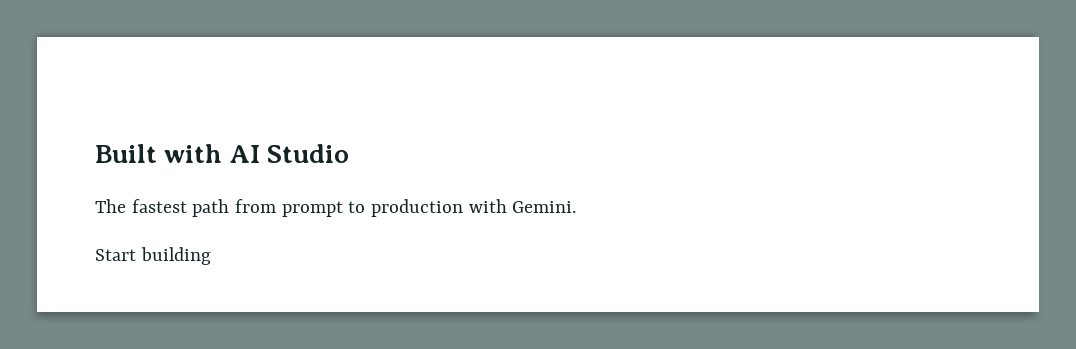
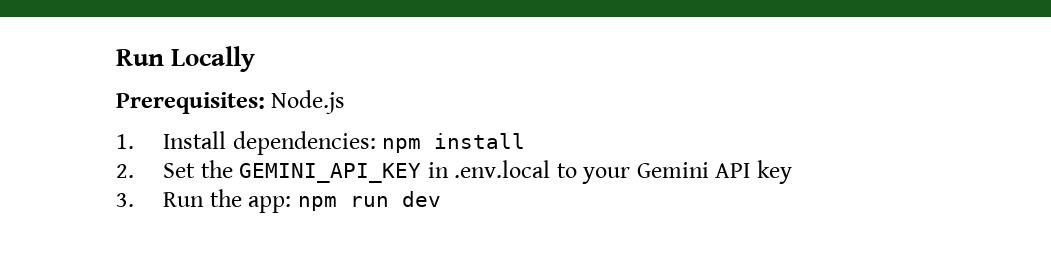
- Built with AI Studio
- The fastest path from prompt to production with Gemini.
- Start building
+ Run Locally
+ Prerequisites: Node.js
+ 1. Install dependencies: npm install
+ 2. Set the GEMINI_API_KEY in .env.local to your Gemini API key
+ 3. Run the app: npm run dev

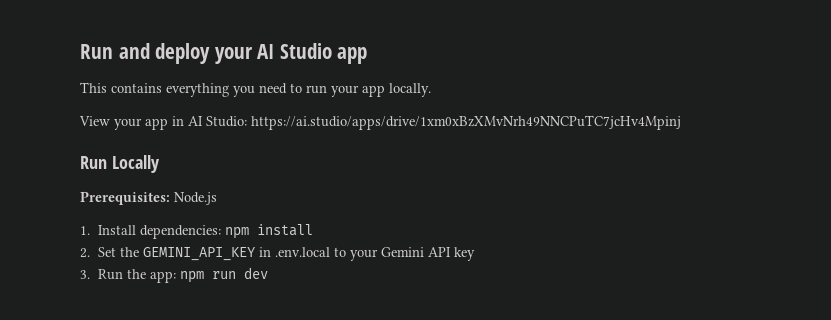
+ Run and deploy your AI Studio app
+ This contains everything you need to run your app locally.
+ View your app in AI Studio: https://ai.studio/apps/drive/1xm0xBzXMvNrh49NNCPuTC7jcHv4Mpinj

